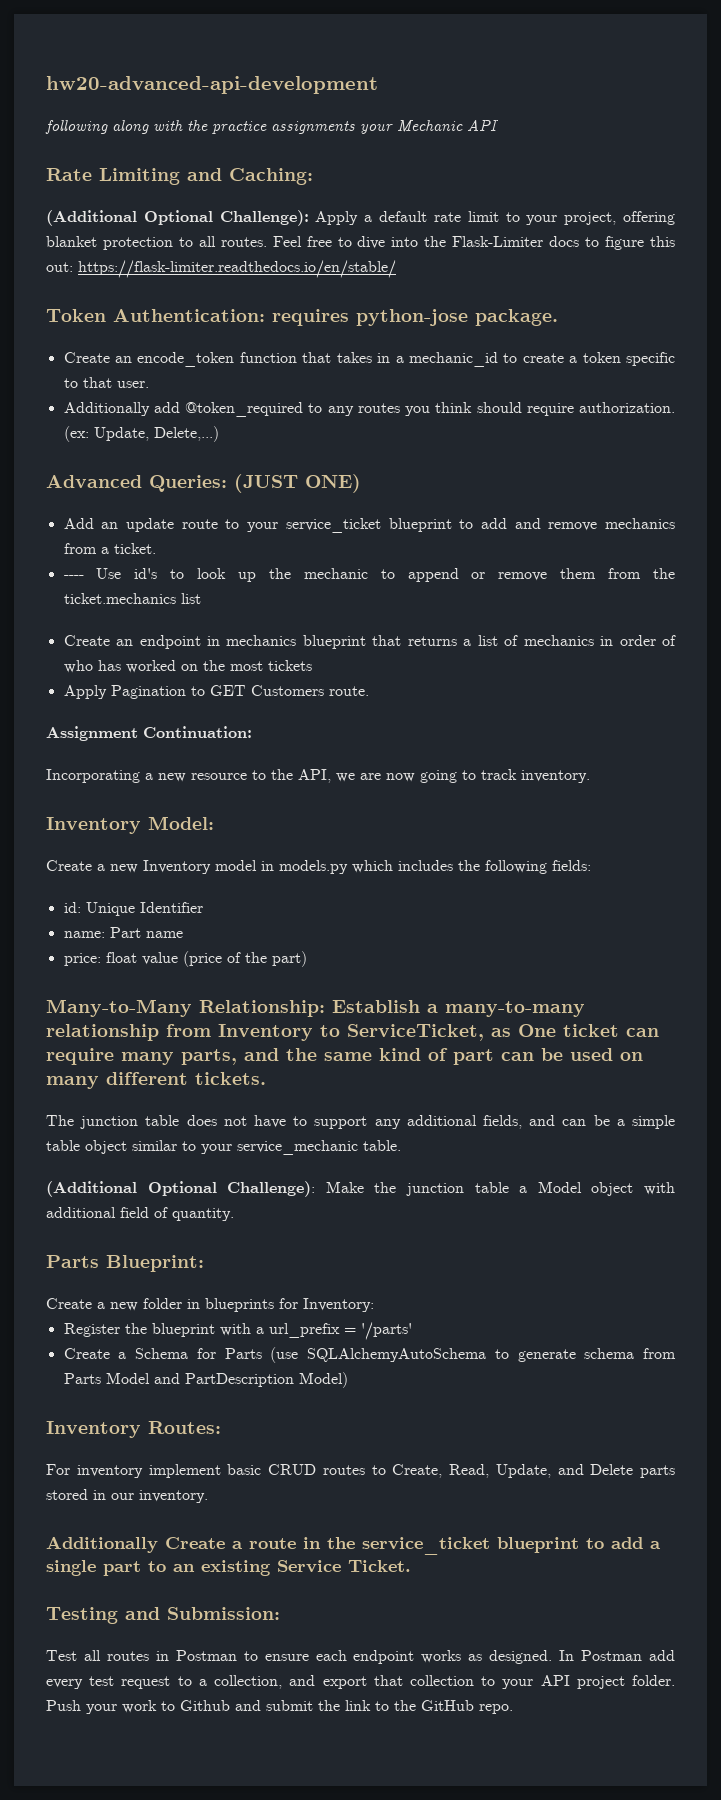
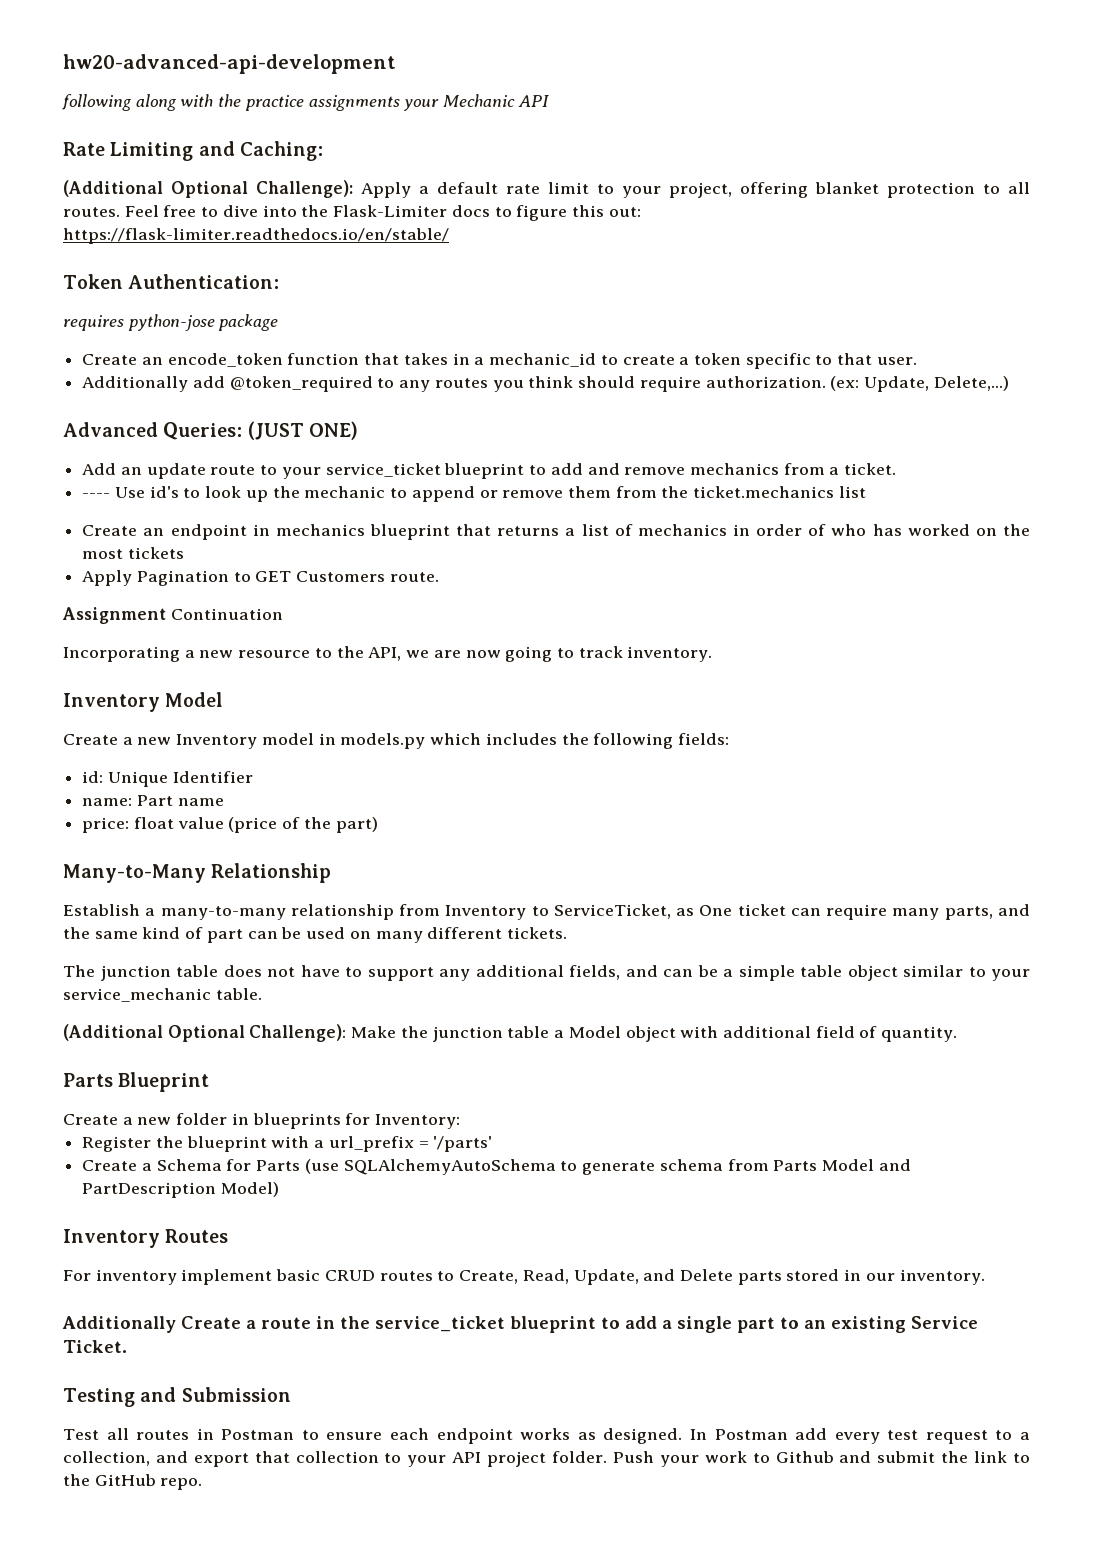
- Token Authentication: requires python-jose package.
+ Token Authentication:
+ requires python-jose package
- Assignment Continuation:
+ Assignment Continuation
- Inventory Model:
+ Inventory Model
- Many-to-Many Relationship: Establish a many-to-many relationship from Inventory to ServiceTicket, as One ticket can require many parts, and the same kind of part can be used on many different tickets.
+ Many-to-Many Relationship
+ Establish a many-to-many relationship from Inventory to ServiceTicket, as One ticket can require many parts, and the same kind of part can be used on many different tickets.
- Parts Blueprint:
+ Parts Blueprint
- Inventory Routes:
+ Inventory Routes
- Testing and Submission:
+ Testing and Submission

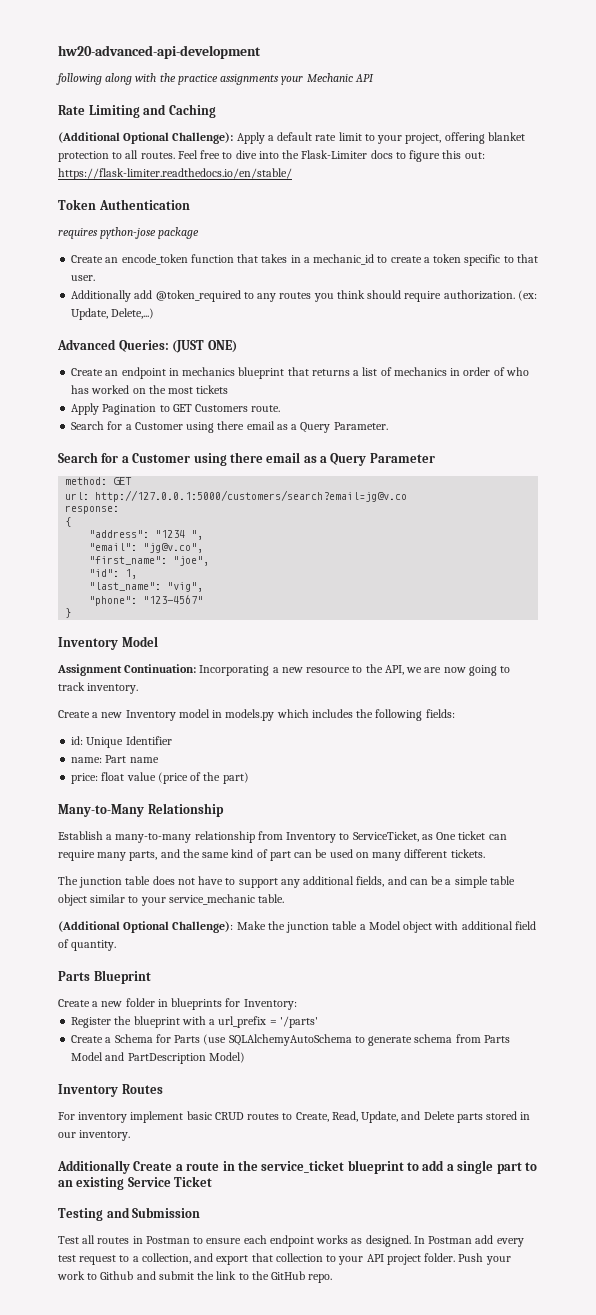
- Rate Limiting and Caching:
+ Rate Limiting and Caching
- Token Authentication:
+ Token Authentication
- Add an update route to your service_ticket blueprint to add and remove mechanics from a ticket.
- ---- Use id's to look up the mechanic to append or remove them from the ticket.mechanics list
+ Search for a Customer using there email as a Query Parameter.
+ Search for a Customer using there email as a Query Parameter
+ method: GET
+ url: http://127.0.0.1:5000/customers/search?email=jg@v.co
+ response:
+ {
+ "address": "1234 ",
+ "email": "jg@v.co",
+ "first_name": "joe",
+ "id": 1,
+ "last_name": "vig",
+ "phone": "123-4567"
+ }
+ Inventory Model
- Assignment Continuation
- Incorporating a new resource to the API, we are now going to track inventory.
+ Assignment Continuation: Incorporating a new resource to the API, we are now going to track inventory.
- Inventory Model
- Additionally Create a route in the service_ticket blueprint to add a single part to an existing Service Ticket.
+ Additionally Create a route in the service_ticket blueprint to add a single part to an existing Service Ticket

